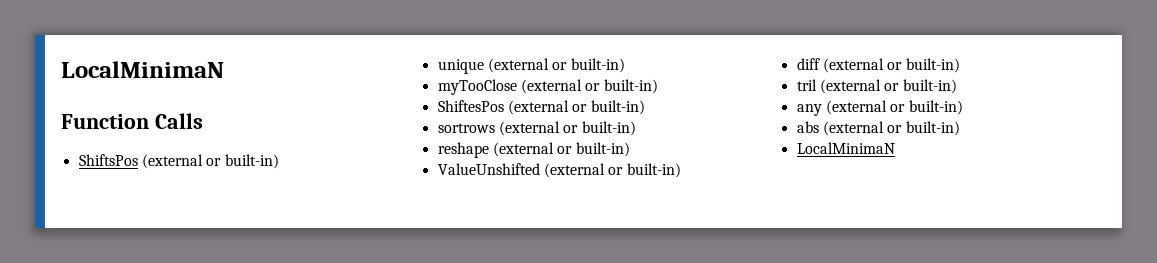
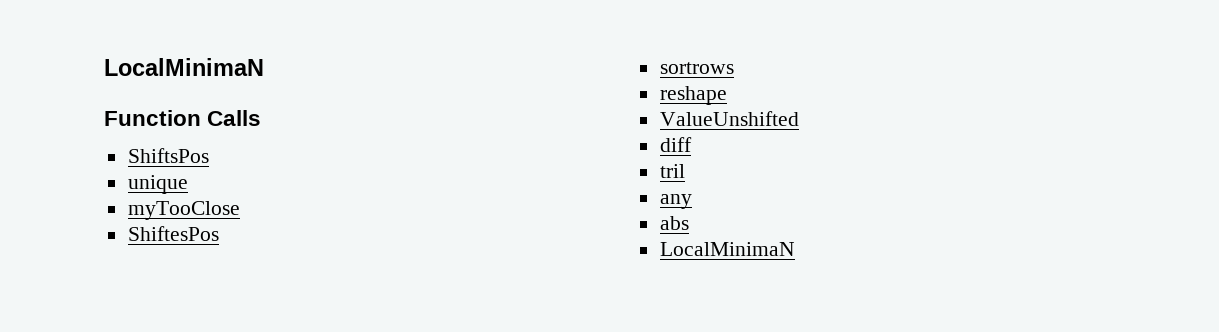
- ShiftsPos (external or built-in)
- unique (external or built-in)
- myTooClose (external or built-in)
- ShiftesPos (external or built-in)
- sortrows (external or built-in)
- reshape (external or built-in)
- ValueUnshifted (external or built-in)
- diff (external or built-in)
- tril (external or built-in)
- any (external or built-in)
- abs (external or built-in)
+ ShiftsPos
+ unique
+ myTooClose
+ ShiftesPos
+ sortrows
+ reshape
+ ValueUnshifted
+ diff
+ tril
+ any
+ abs

